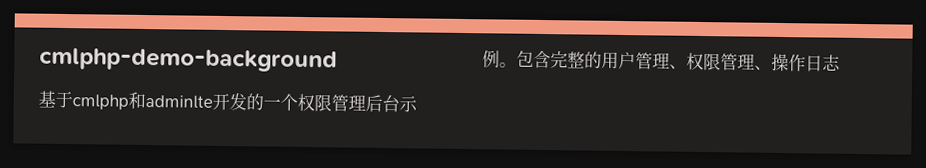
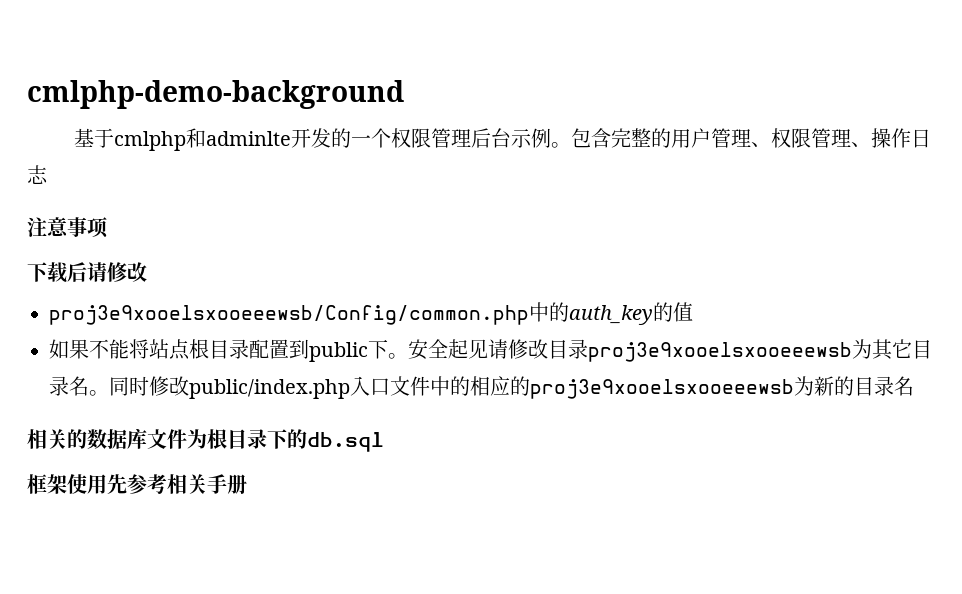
+ 注意事项
+ 下载后请修改
+ proj3e9xooelsxooeeewsb/Config/common.php中的auth_key的值
+ 如果不能将站点根目录配置到public下。安全起见请修改目录proj3e9xooelsxooeeewsb为其它目录名。同时修改public/index.php入口文件中的相应的proj3e9xooelsxooeeewsb为新的目录名
+ 相关的数据库文件为根目录下的db.sql
+ 框架使用先参考相关手册

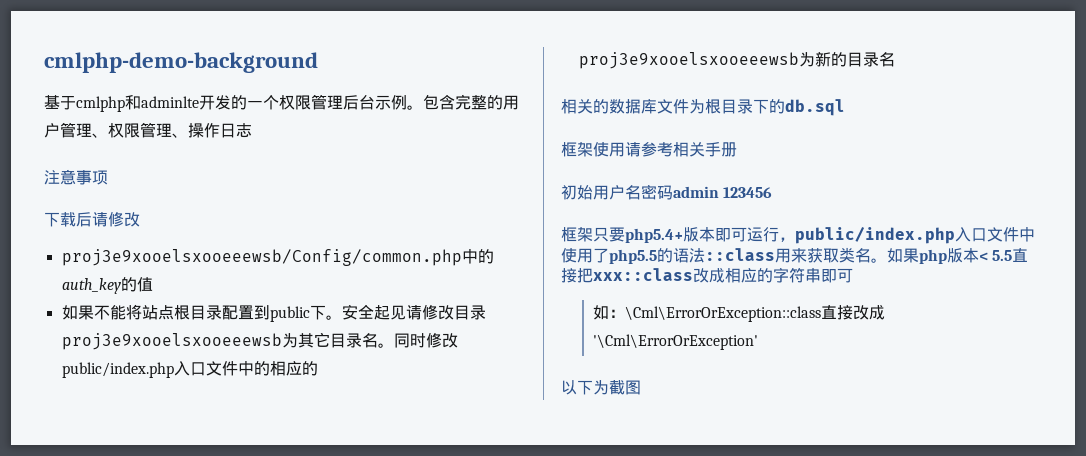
- 框架使用先参考相关手册
+ 框架使用请参考相关手册
+ 初始用户名密码admin 123456
+ 框架只要php5.4+版本即可运行，public/index.php入口文件中使用了php5.5的语法::class用来获取类名。如果php版本< 5.5直接把xxx::class改成相应的字符串即可
+ 如：\Cml\ErrorOrException::class直接改成'\Cml\ErrorOrException'
+ 以下为截图

